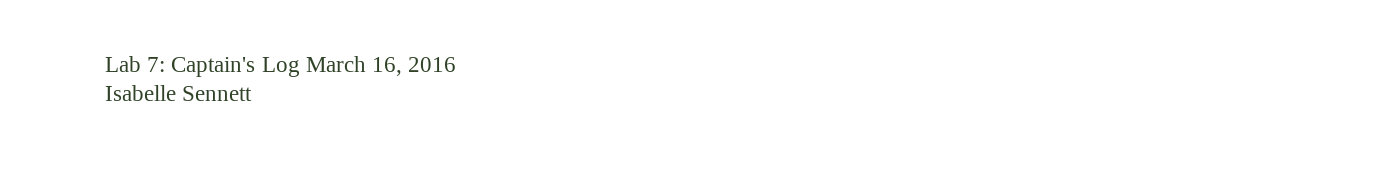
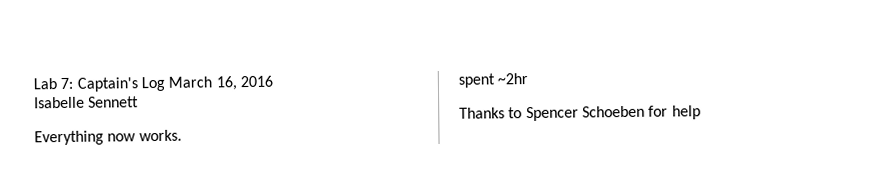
+ Everything now works.
+ spent ~2hr
+ Thanks to Spencer Schoeben for help

